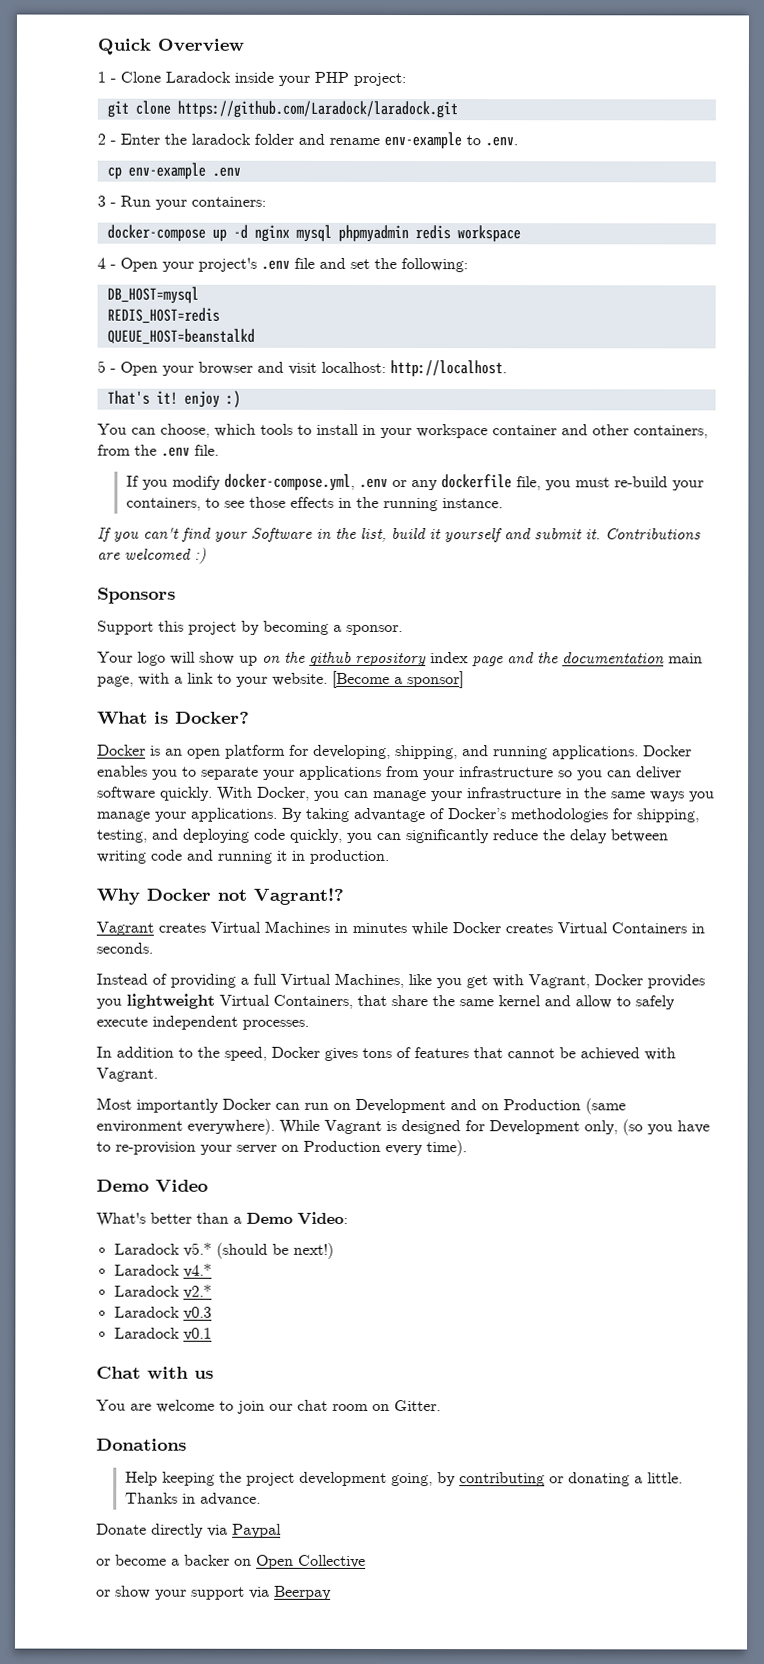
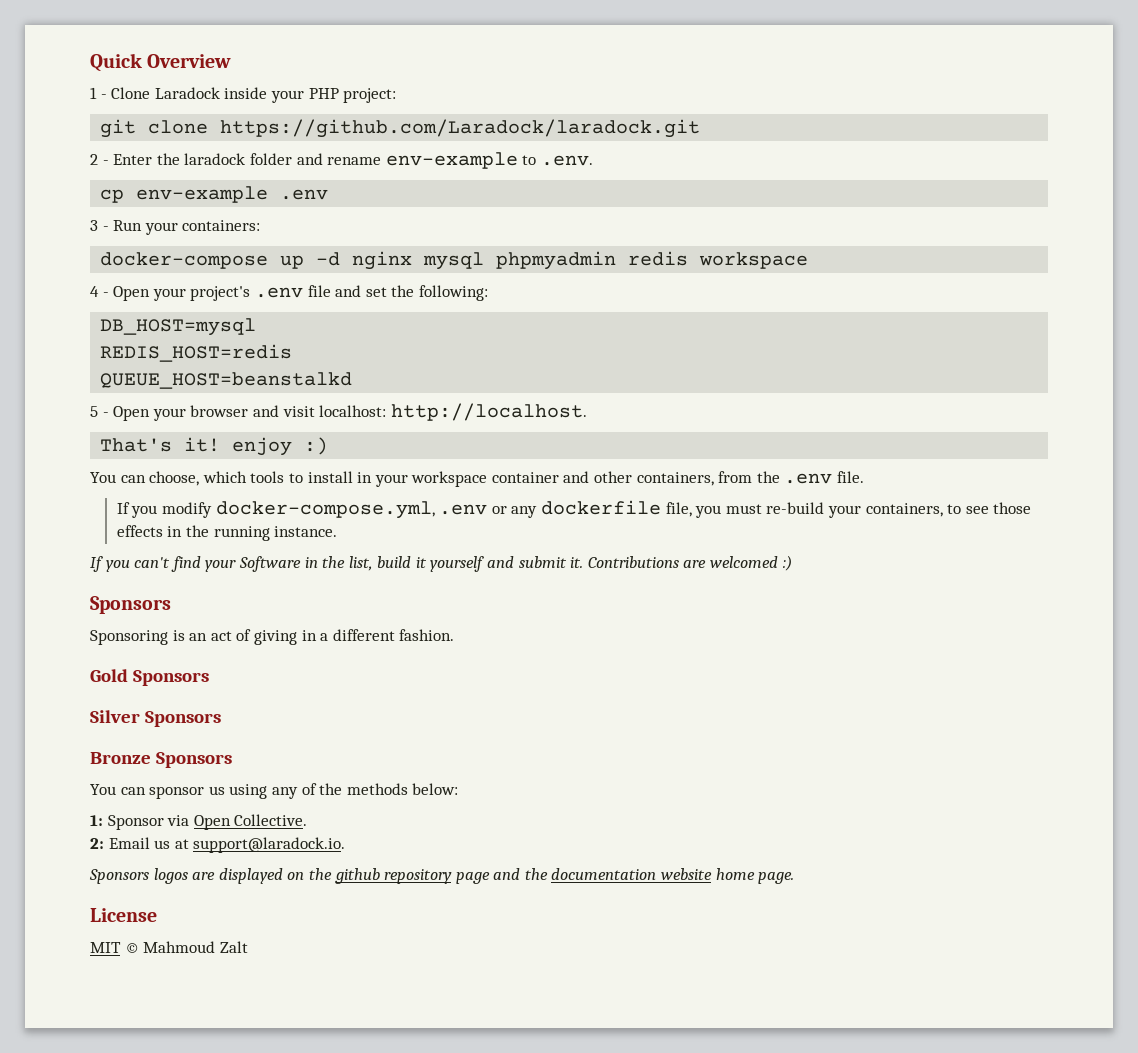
- Support this project by becoming a sponsor.
- Your logo will show up on the github repository index page and the documentation main page, with a link to your website. [Become a sponsor]
- What is Docker?
- Docker is an open platform for developing, shipping, and running applications. Docker enables you to separate your applications from your infrastructure so you can deliver software quickly. With Docker, you can manage your infrastructure in the same ways you manage your applications. By taking advantage of Docker’s methodologies for shipping, testing, and deploying code quickly, you can significantly reduce the delay between writing code and running it in production.
- Why Docker not Vagrant!?
- Vagrant creates Virtual Machines in minutes while Docker creates Virtual Containers in seconds.
- Instead of providing a full Virtual Machines, like you get with Vagrant, Docker provides you lightweight Virtual Containers, that share the same kernel and allow to safely execute independent processes.
- In addition to the speed, Docker gives tons of features that cannot be achieved with Vagrant.
- Most importantly Docker can run on Development and on Production (same environment everywhere). While Vagrant is designed for Development only, (so you have to re-provision your server on Production every time).
- Demo Video
- What's better than a Demo Video:
- Laradock v5.* (should be next!)
- Laradock v4.*
- Laradock v2.*
- Laradock v0.3
- Laradock v0.1
- Chat with us
- You are welcome to join our chat room on Gitter.
- Donations
- Help keeping the project development going, by contributing or donating a little. Thanks in advance.
- Donate directly via Paypal
- or become a backer on Open Collective
- or show your support via Beerpay
+ Sponsoring is an act of giving in a different fashion.
+ Gold Sponsors
+ Silver Sponsors
+ Bronze Sponsors
+ You can sponsor us using any of the methods below:
+ 1: Sponsor via Open Collective.
+ 2: Email us at support@laradock.io.
+ Sponsors logos are displayed on the github repository page and the documentation website home page.
+ License
+ MIT © Mahmoud Zalt

